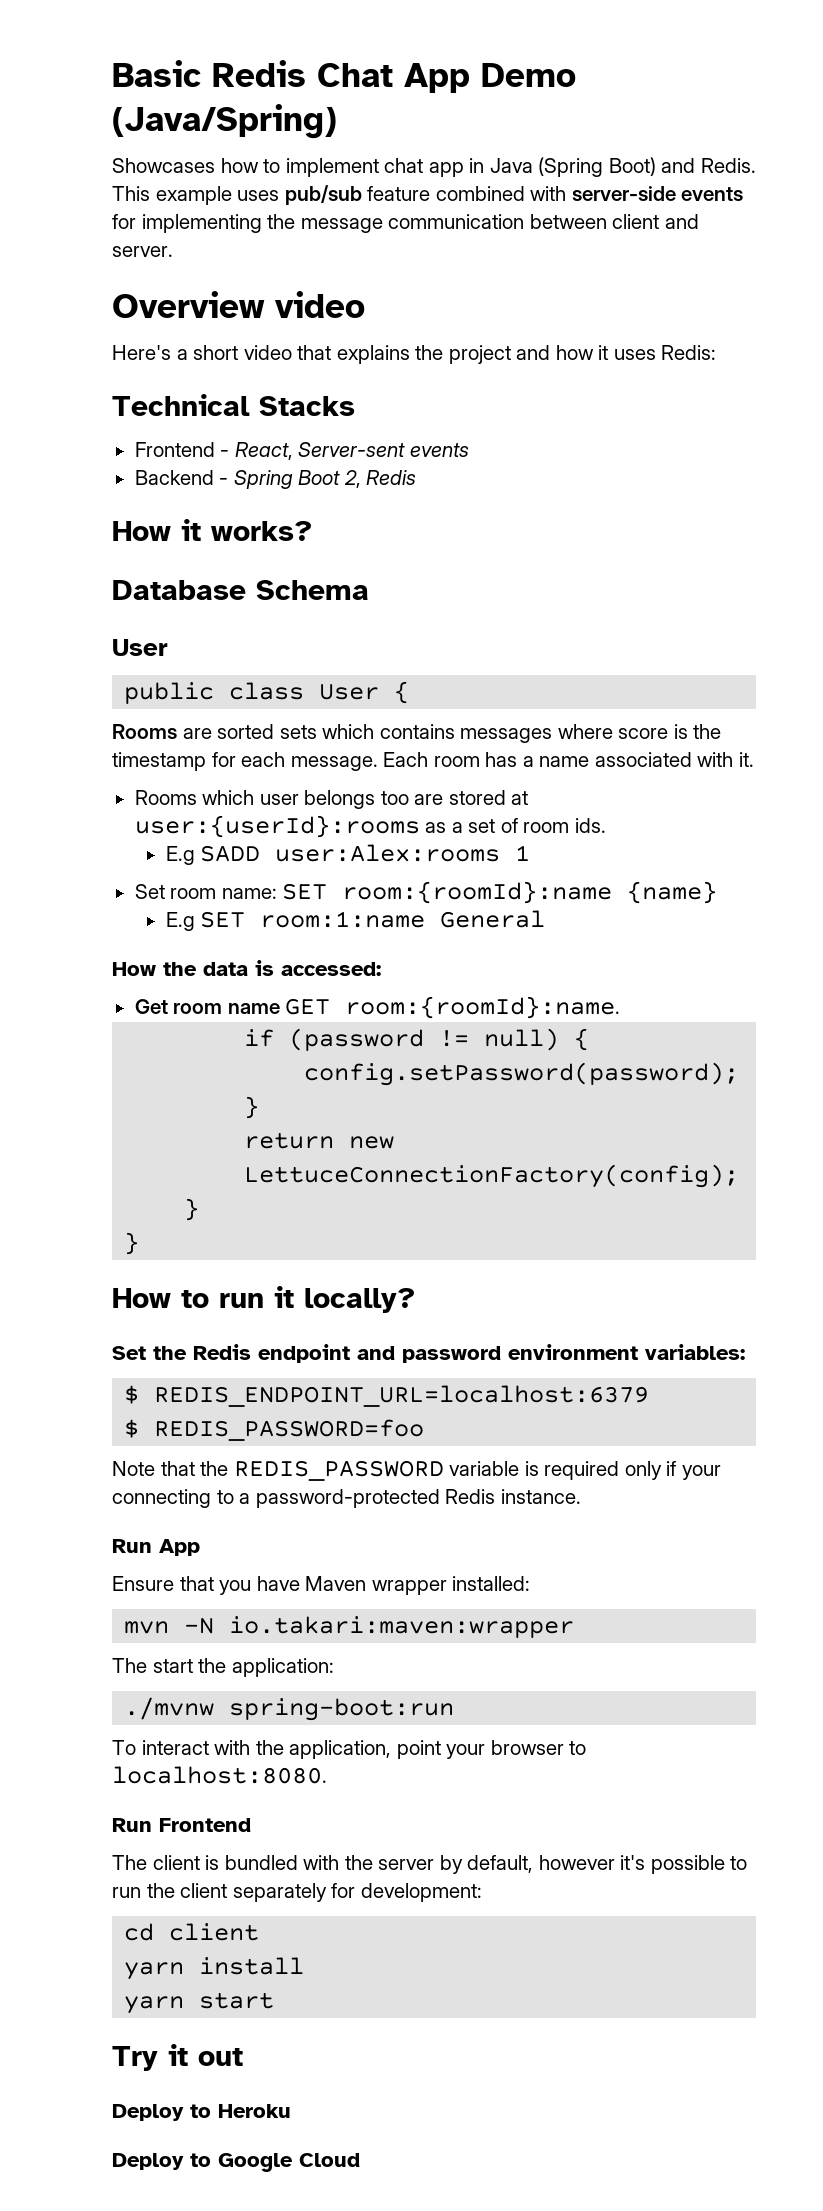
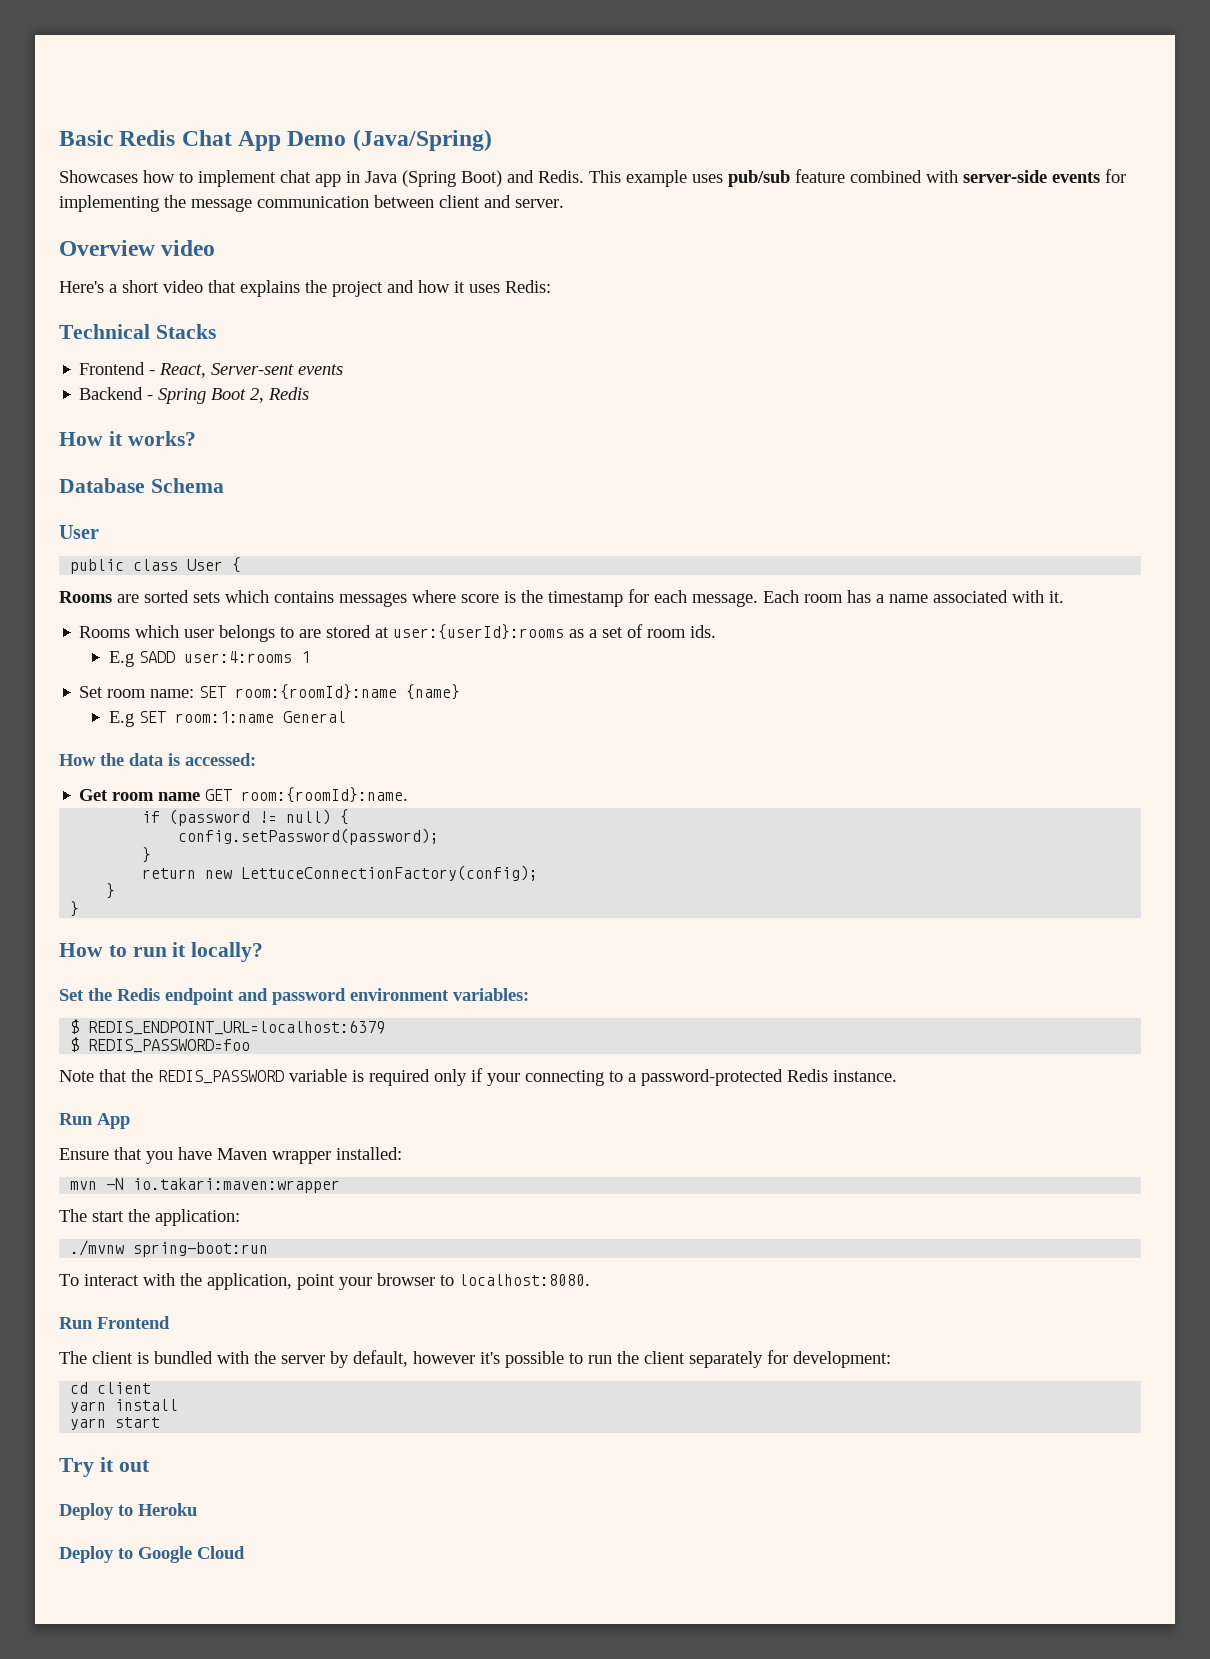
- Rooms which user belongs too are stored at user:{userId}:rooms as a set of room ids.
+ Rooms which user belongs to are stored at user:{userId}:rooms as a set of room ids.
- E.g SADD user:Alex:rooms 1
+ E.g SADD user:4:rooms 1

